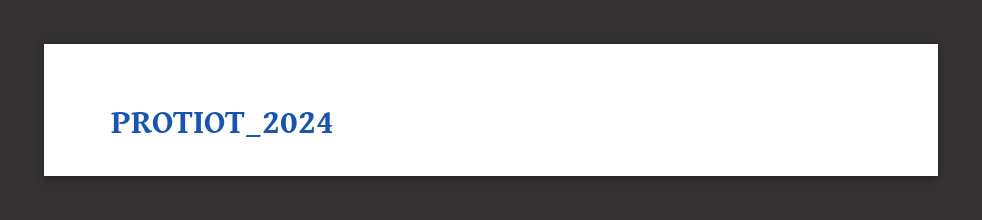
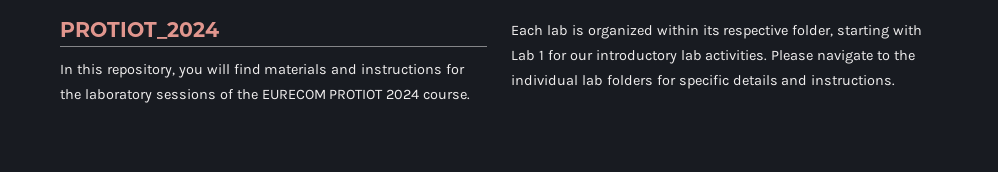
+ In this repository, you will find materials and instructions for the laboratory sessions of the EURECOM PROTIOT 2024 course. Each lab is organized within its respective folder, starting with Lab 1 for our introductory lab activities. Please navigate to the individual lab folders for specific details and instructions.

